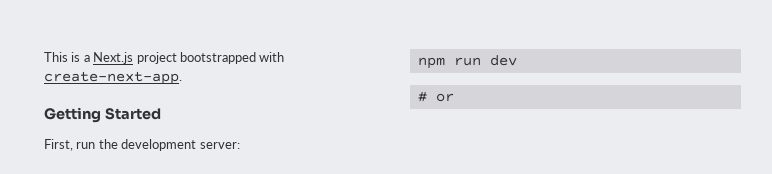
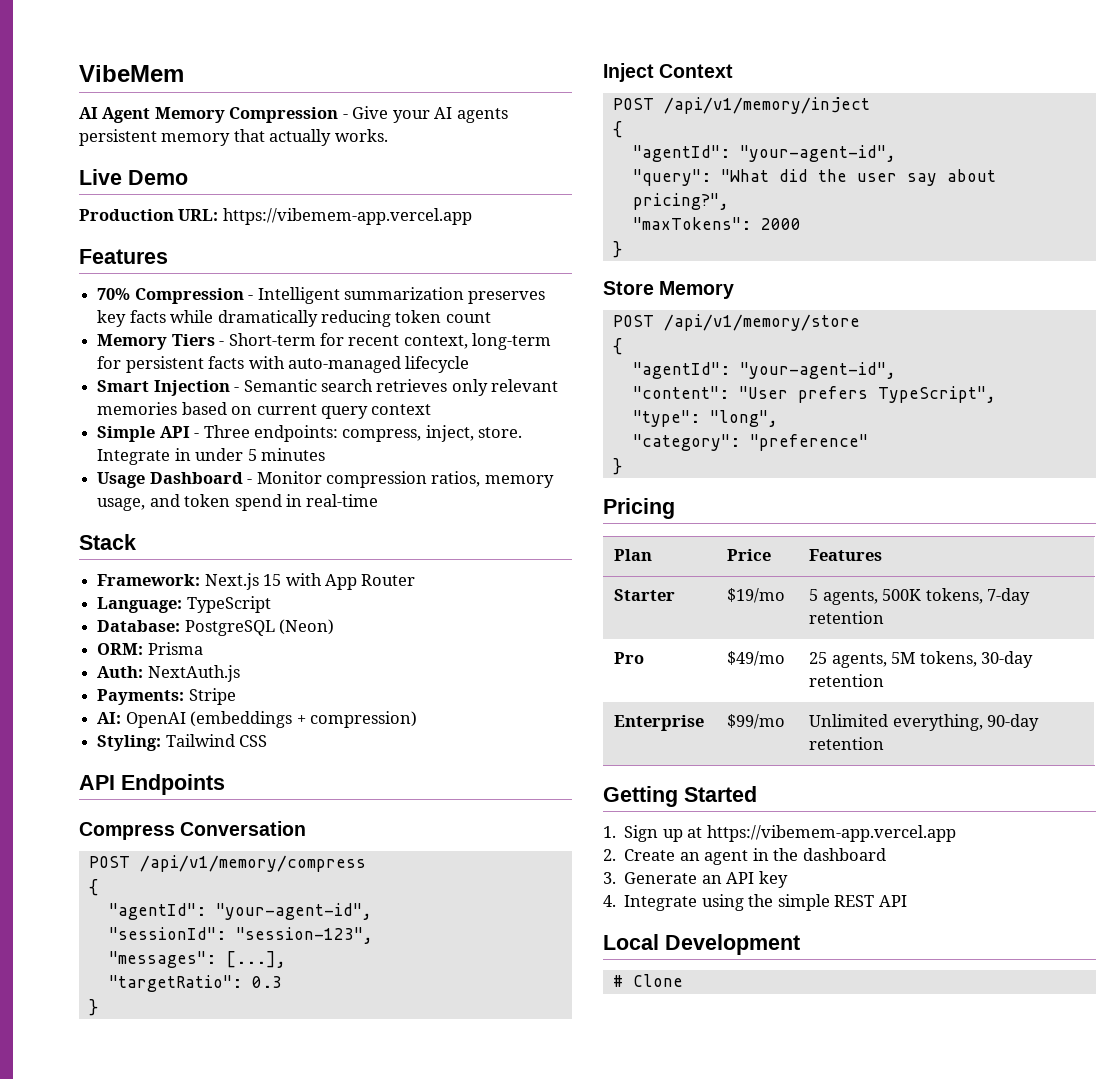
- This is a Next.js project bootstrapped with create-next-app.
+ VibeMem
+ AI Agent Memory Compression - Give your AI agents persistent memory that actually works.
+ Live Demo
+ Production URL: https://vibemem-app.vercel.app
+ Features
+ 70% Compression - Intelligent summarization preserves key facts while dramatically reducing token count
+ Memory Tiers - Short-term for recent context, long-term for persistent facts with auto-managed lifecycle
+ Smart Injection - Semantic search retrieves only relevant memories based on current query context
+ Simple API - Three endpoints: compress, inject, store. Integrate in under 5 minutes
+ Usage Dashboard - Monitor compression ratios, memory usage, and token spend in real-time
+ Stack
+ Framework: Next.js 15 with App Router
+ Language: TypeScript
+ Database: PostgreSQL (Neon)
+ ORM: Prisma
+ Auth: NextAuth.js
+ Payments: Stripe
+ AI: OpenAI (embeddings + compression)
+ Styling: Tailwind CSS
+ API Endpoints
+ Compress Conversation
+ POST /api/v1/memory/compress
+ {
+ "agentId": "your-agent-id",
+ "sessionId": "session-123",
+ "messages": [...],
+ "targetRatio": 0.3
+ }
+ Inject Context
+ POST /api/v1/memory/inject
+ {
+ "agentId": "your-agent-id",
+ "query": "What did the user say about pricing?",
+ "maxTokens": 2000
+ }
+ Store Memory
+ POST /api/v1/memory/store
+ {
+ "agentId": "your-agent-id",
+ "content": "User prefers TypeScript",
+ "type": "long",
+ "category": "preference"
+ }
+ Pricing
+ Plan | Price | Features
+ Starter | $19/mo | 5 agents, 500K tokens, 7-day retention
+ Pro | $49/mo | 25 agents, 5M tokens, 30-day retention
+ Enterprise | $99/mo | Unlimited everything, 90-day retention
  Getting Started
- First, run the development server:
- npm run dev
+ 1. Sign up at https://vibemem-app.vercel.app
+ 2. Create an agent in the dashboard
+ 3. Generate an API key
+ 4. Integrate using the simple REST API
+ Local Development
- # or
+ # Clone

